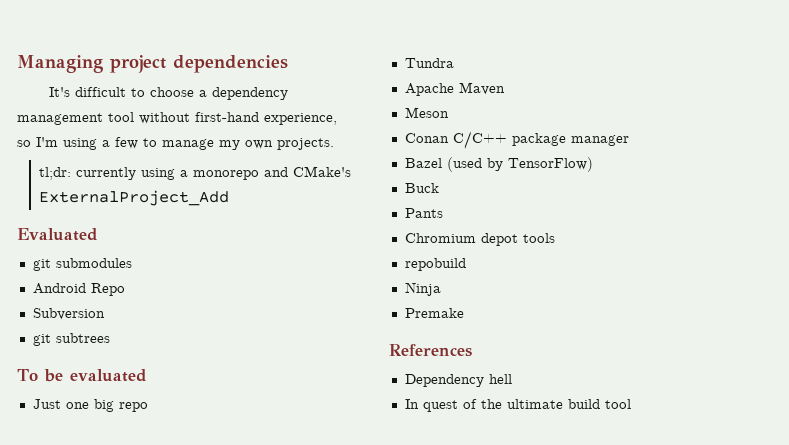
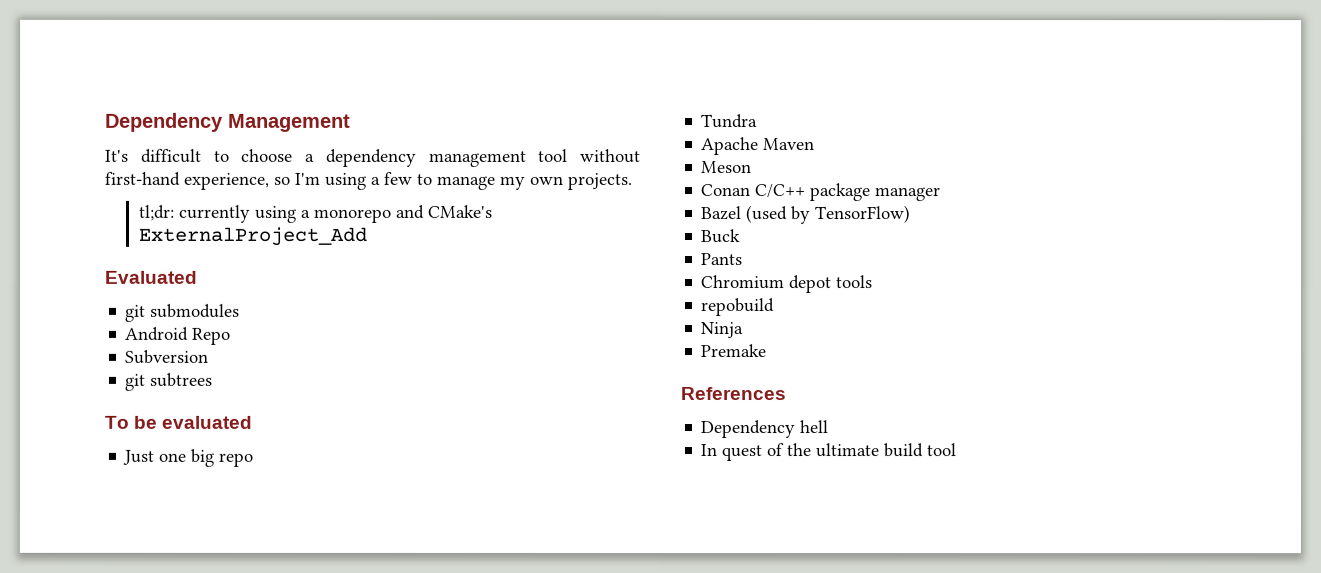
- Managing project dependencies
+ Dependency Management

